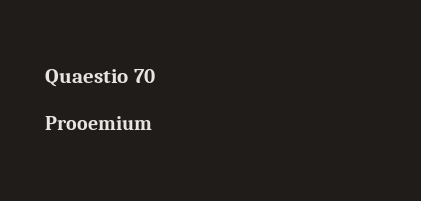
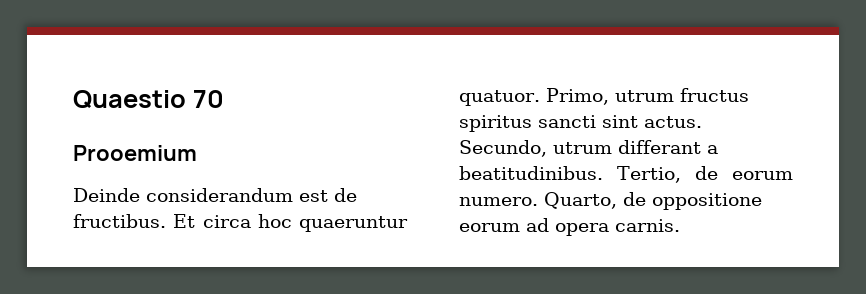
+ Deinde considerandum est de fructibus. Et circa hoc quaeruntur quatuor. Primo, utrum fructus spiritus sancti sint actus. Secundo, utrum differant a beatitudinibus. Tertio, de eorum numero. Quarto, de oppositione eorum ad opera carnis.

